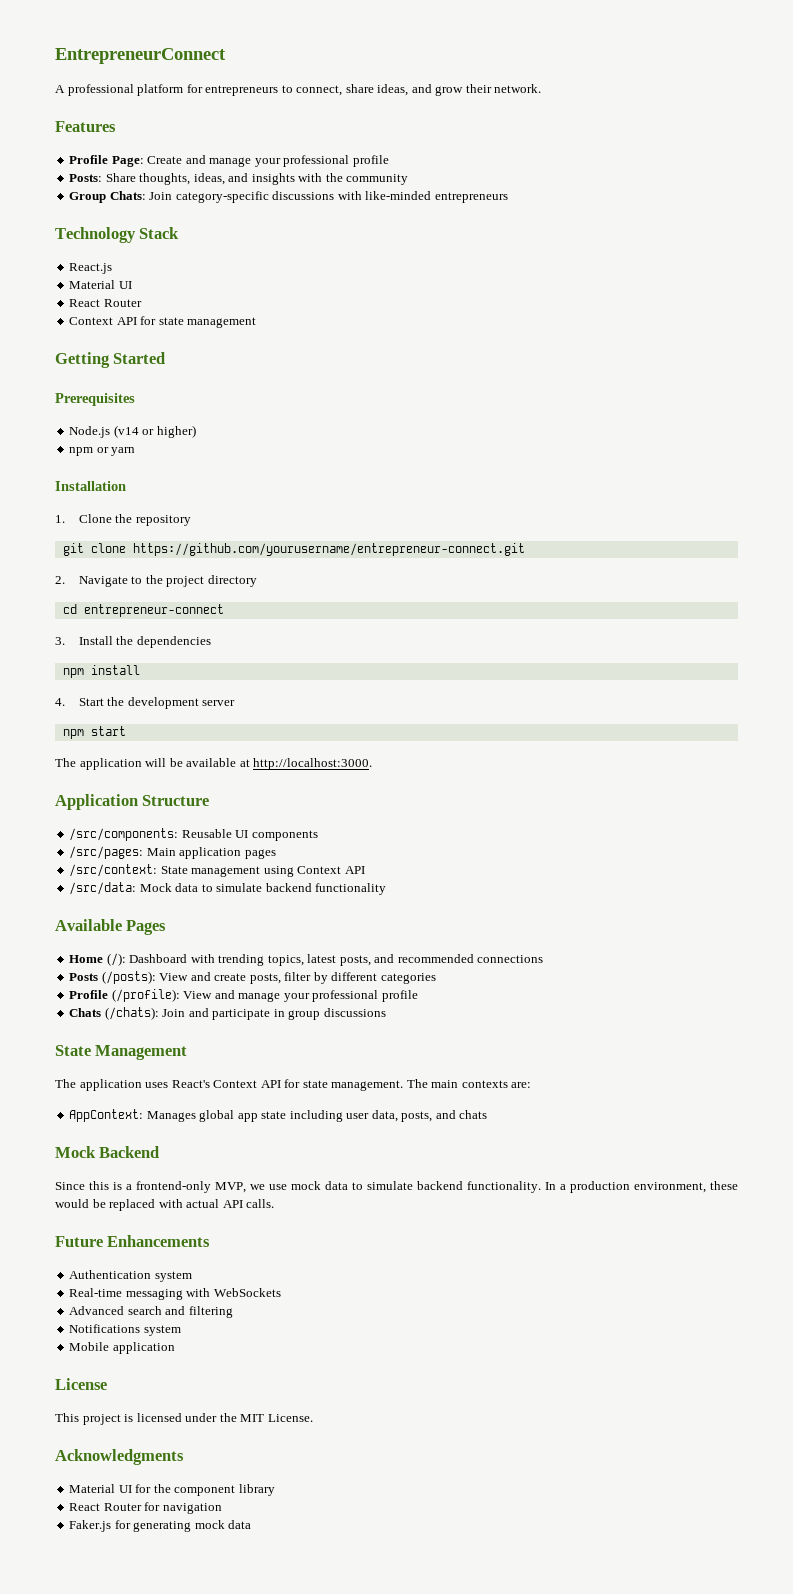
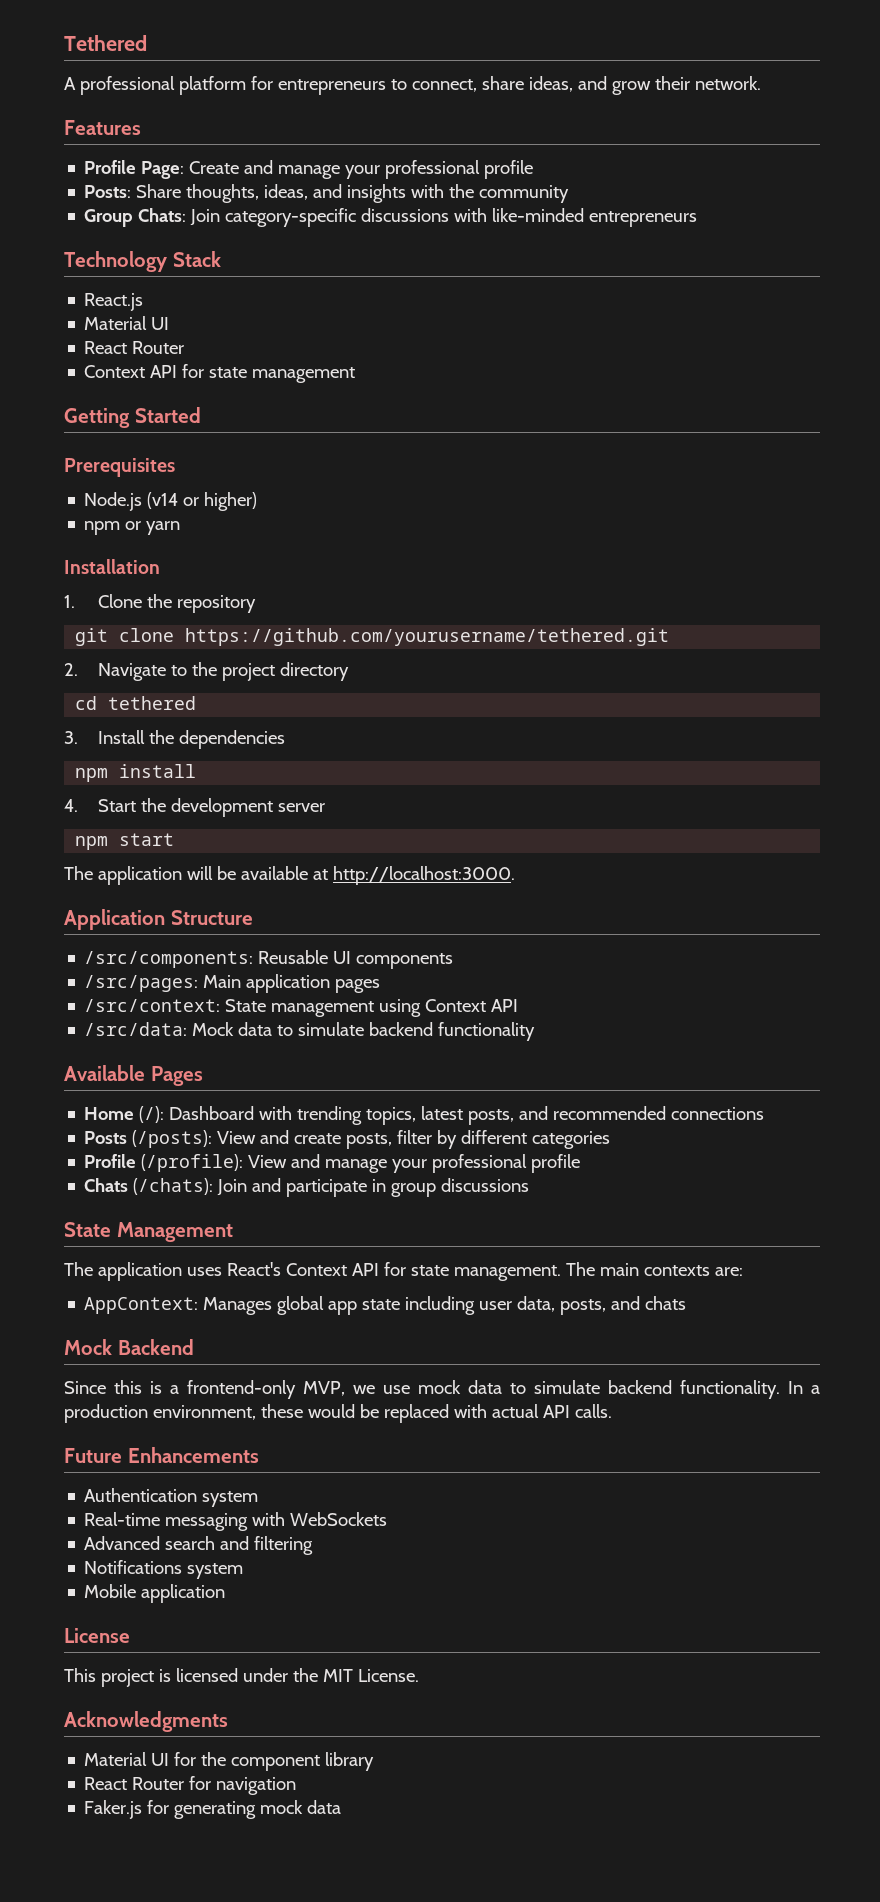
- EntrepreneurConnect
+ Tethered
- git clone https://github.com/yourusername/entrepreneur-connect.git
+ git clone https://github.com/yourusername/tethered.git
- cd entrepreneur-connect
+ cd tethered

